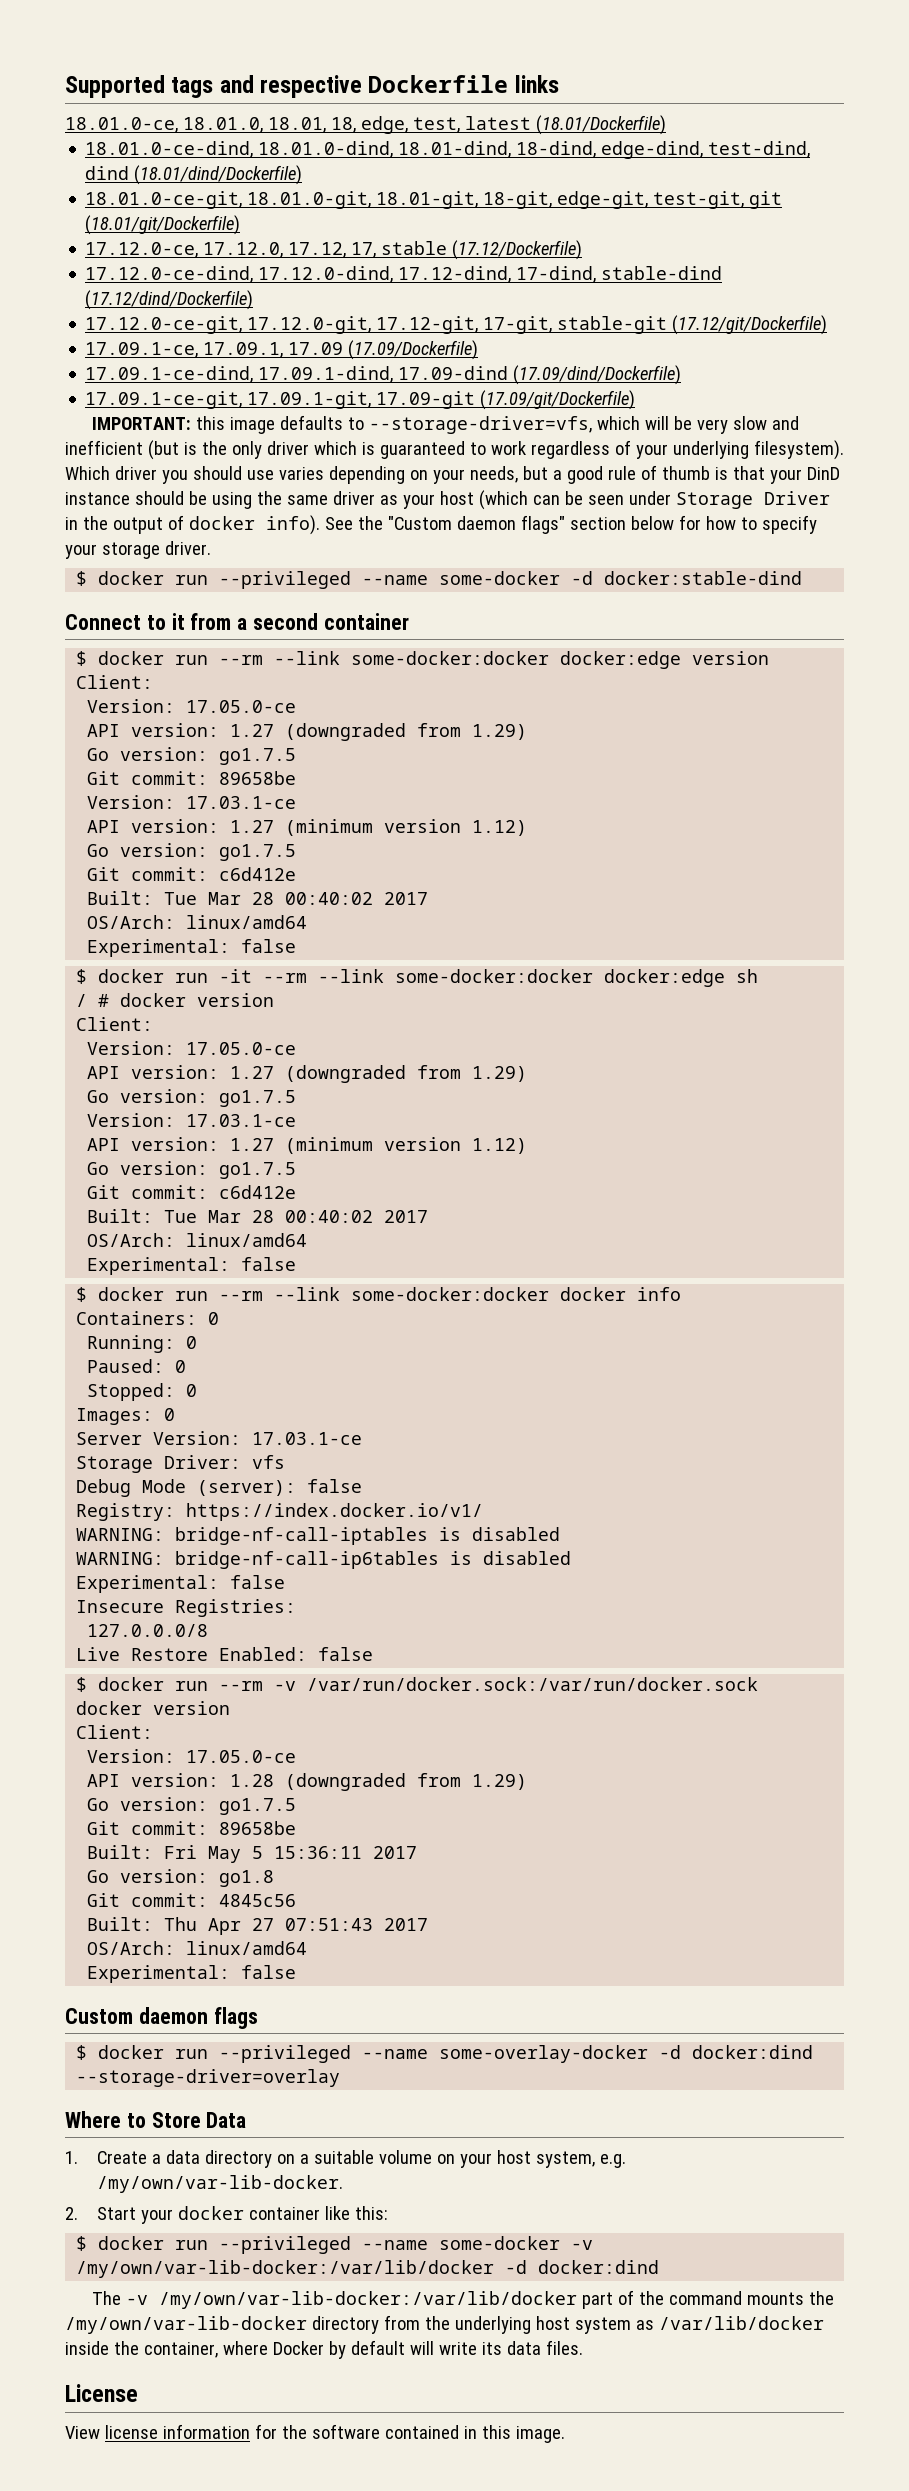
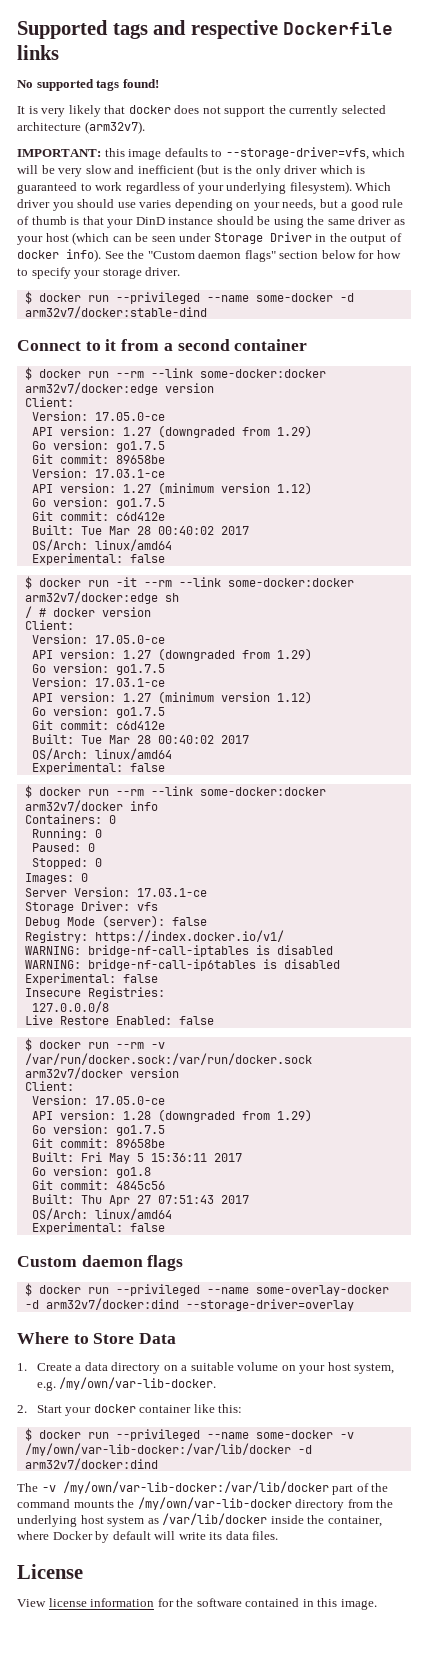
- 18.01.0-ce, 18.01.0, 18.01, 18, edge, test, latest (18.01/Dockerfile)
- 18.01.0-ce-dind, 18.01.0-dind, 18.01-dind, 18-dind, edge-dind, test-dind, dind (18.01/dind/Dockerfile)
- 18.01.0-ce-git, 18.01.0-git, 18.01-git, 18-git, edge-git, test-git, git (18.01/git/Dockerfile)
- 17.12.0-ce, 17.12.0, 17.12, 17, stable (17.12/Dockerfile)
- 17.12.0-ce-dind, 17.12.0-dind, 17.12-dind, 17-dind, stable-dind (17.12/dind/Dockerfile)
- 17.12.0-ce-git, 17.12.0-git, 17.12-git, 17-git, stable-git (17.12/git/Dockerfile)
- 17.09.1-ce, 17.09.1, 17.09 (17.09/Dockerfile)
- 17.09.1-ce-dind, 17.09.1-dind, 17.09-dind (17.09/dind/Dockerfile)
- 17.09.1-ce-git, 17.09.1-git, 17.09-git (17.09/git/Dockerfile)
+ No supported tags found!
+ It is very likely that docker does not support the currently selected architecture (arm32v7).
- $ docker run --privileged --name some-docker -d docker:stable-dind
+ $ docker run --privileged --name some-docker -d arm32v7/docker:stable-dind
- $ docker run --rm --link some-docker:docker docker:edge version
+ $ docker run --rm --link some-docker:docker arm32v7/docker:edge version
- $ docker run -it --rm --link some-docker:docker docker:edge sh
+ $ docker run -it --rm --link some-docker:docker arm32v7/docker:edge sh
- $ docker run --rm --link some-docker:docker docker info
+ $ docker run --rm --link some-docker:docker arm32v7/docker info
- $ docker run --rm -v /var/run/docker.sock:/var/run/docker.sock docker version
+ $ docker run --rm -v /var/run/docker.sock:/var/run/docker.sock arm32v7/docker version
- $ docker run --privileged --name some-overlay-docker -d docker:dind --storage-driver=overlay
+ $ docker run --privileged --name some-overlay-docker -d arm32v7/docker:dind --storage-driver=overlay
- $ docker run --privileged --name some-docker -v /my/own/var-lib-docker:/var/lib/docker -d docker:dind
+ $ docker run --privileged --name some-docker -v /my/own/var-lib-docker:/var/lib/docker -d arm32v7/docker:dind

